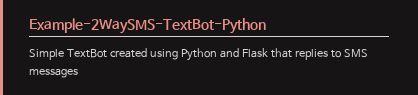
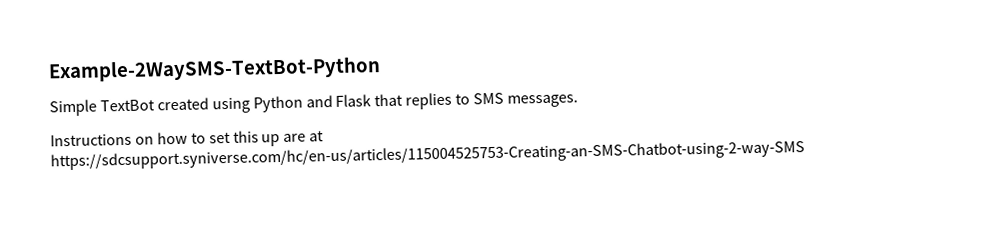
- Simple TextBot created using Python and Flask that replies to SMS messages
+ Simple TextBot created using Python and Flask that replies to SMS messages.
+ Instructions on how to set this up are at https://sdcsupport.syniverse.com/hc/en-us/articles/115004525753-Creating-an-SMS-Chatbot-using-2-way-SMS

